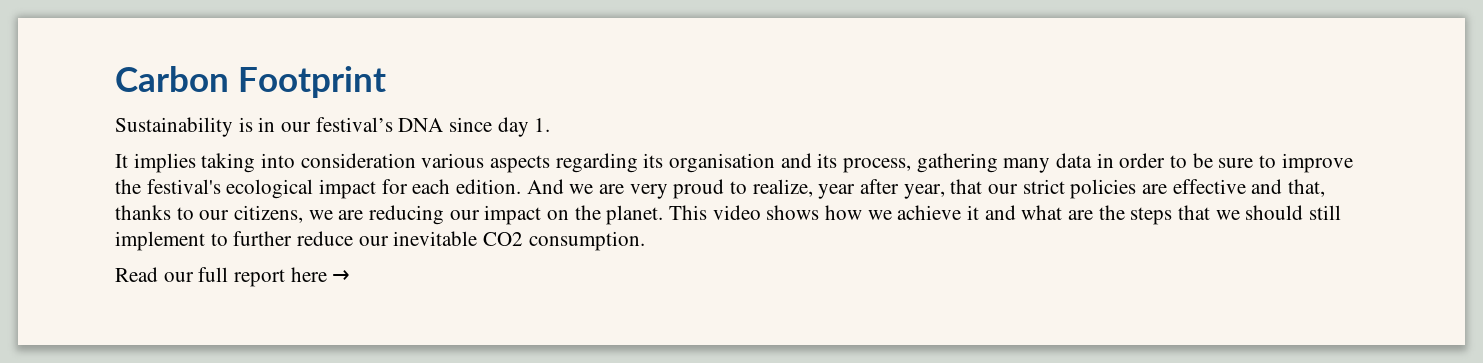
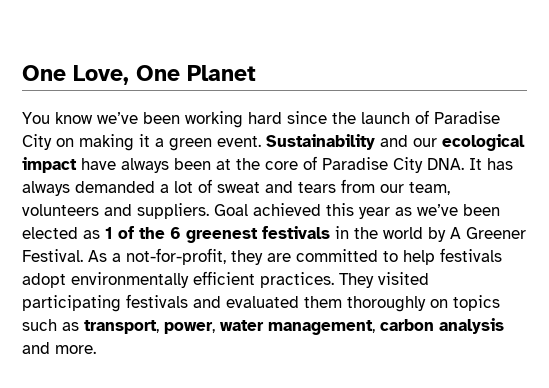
- Carbon Footprint
- Sustainability is in our festival’s DNA since day 1.
- It implies taking into consideration various aspects regarding its organisation and its process, gathering many data in order to be sure to improve the festival's ecological impact for each edition. And we are very proud to realize, year after year, that our strict policies are effective and that, thanks to our citizens, we are reducing our impact on the planet. This video shows how we achieve it and what are the steps that we should still implement to further reduce our inevitable CO2 consumption.
- Read our full report here →
+ One Love, One Planet
+ You know we’ve been working hard since the launch of Paradise City on making it a green event. Sustainability and our ecological impact have always been at the core of Paradise City DNA. It has always demanded a lot of sweat and tears from our team, volunteers and suppliers. Goal achieved this year as we’ve been elected as 1 of the 6 greenest festivals in the world by A Greener Festival. As a not-for-profit, they are committed to help festivals adopt environmentally efficient practices. They visited participating festivals and evaluated them thoroughly on topics such as transport, power, water management, carbon analysis and more.

